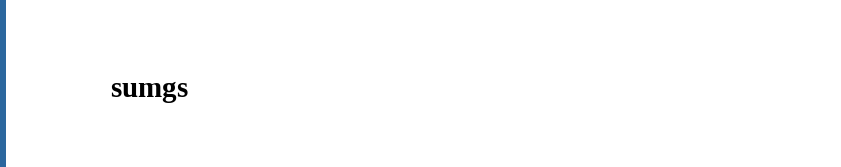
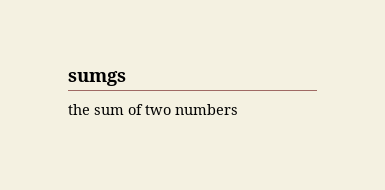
+ the sum of two numbers

